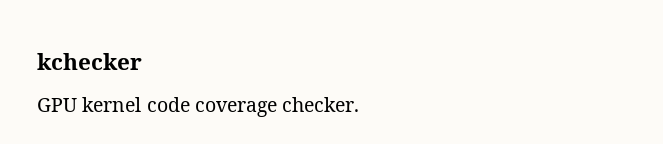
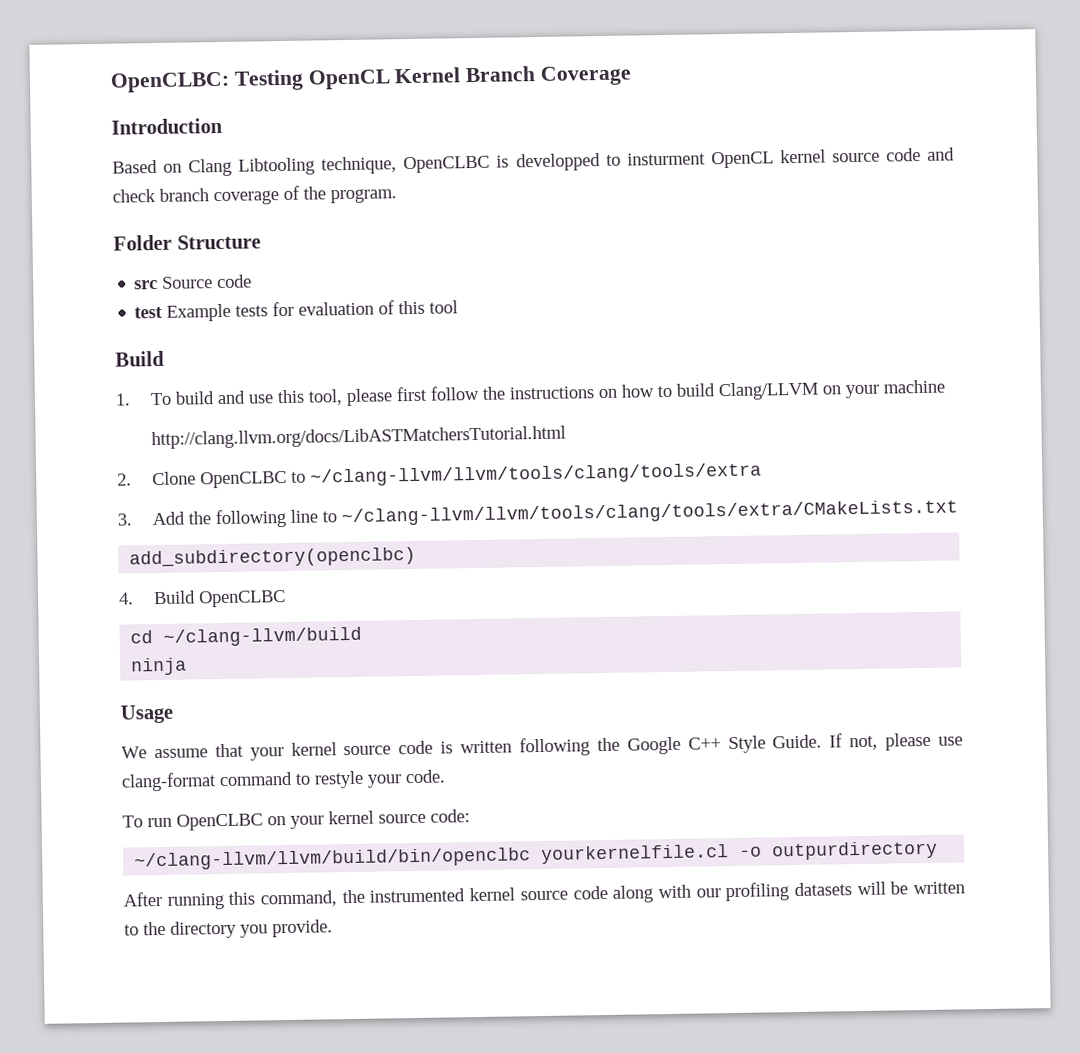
- kchecker
- GPU kernel code coverage checker.
+ OpenCLBC: Testing OpenCL Kernel Branch Coverage
+ Introduction
+ Based on Clang Libtooling technique, OpenCLBC is developped to insturment OpenCL kernel source code and check branch coverage of the program.
+ Folder Structure
+ src Source code
+ test Example tests for evaluation of this tool
+ Build
+ 1. To build and use this tool, please first follow the instructions on how to build Clang/LLVM on your machine
+ http://clang.llvm.org/docs/LibASTMatchersTutorial.html
+ 2. Clone OpenCLBC to ~/clang-llvm/llvm/tools/clang/tools/extra
+ 3. Add the following line to ~/clang-llvm/llvm/tools/clang/tools/extra/CMakeLists.txt
+ add_subdirectory(openclbc)
+ 4. Build OpenCLBC
+ cd ~/clang-llvm/build
+ ninja
+ Usage
+ We assume that your kernel source code is written following the Google C++ Style Guide. If not, please use clang-format command to restyle your code.
+ To run OpenCLBC on your kernel source code:
+ ~/clang-llvm/llvm/build/bin/openclbc yourkernelfile.cl -o outpurdirectory
+ After running this command, the instrumented kernel source code along with our profiling datasets will be written to the directory you provide.

